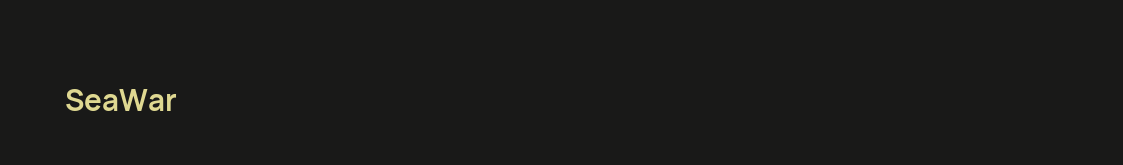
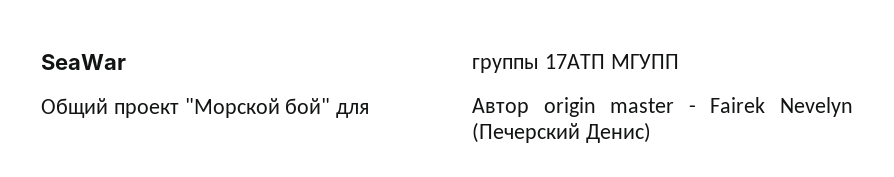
+ Общий проект "Морской бой" для группы 17АТП МГУПП
+ Автор origin master - Fairek Nevelyn (Печерский Денис)

